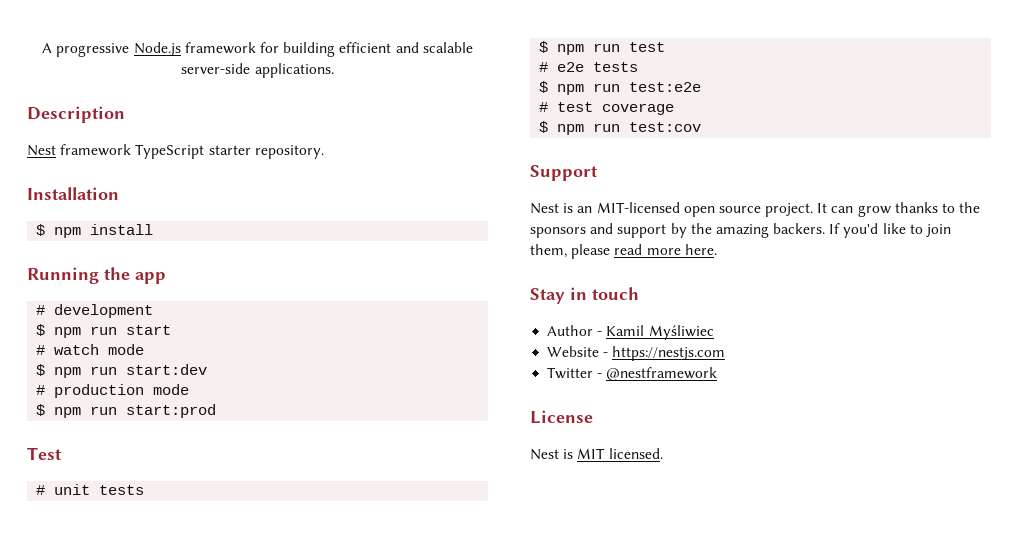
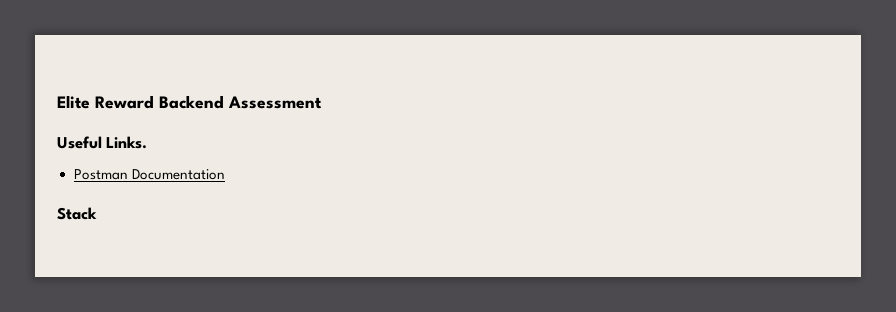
- A progressive Node.js framework for building efficient and scalable server-side applications.
- Description
- Nest framework TypeScript starter repository.
- Installation
- $ npm install
- Running the app
- # development
- $ npm run start
- # watch mode
- $ npm run start:dev
- # production mode
- $ npm run start:prod
- Test
- # unit tests
- $ npm run test
- # e2e tests
- $ npm run test:e2e
- # test coverage
- $ npm run test:cov
- Support
- Nest is an MIT-licensed open source project. It can grow thanks to the sponsors and support by the amazing backers. If you'd like to join them, please read more here.
- Stay in touch
- Author - Kamil Myśliwiec
- Website - https://nestjs.com
- Twitter - @nestframework
- License
- Nest is MIT licensed.
+ Elite Reward Backend Assessment
+ Useful Links.
+ Postman Documentation
+ Stack

